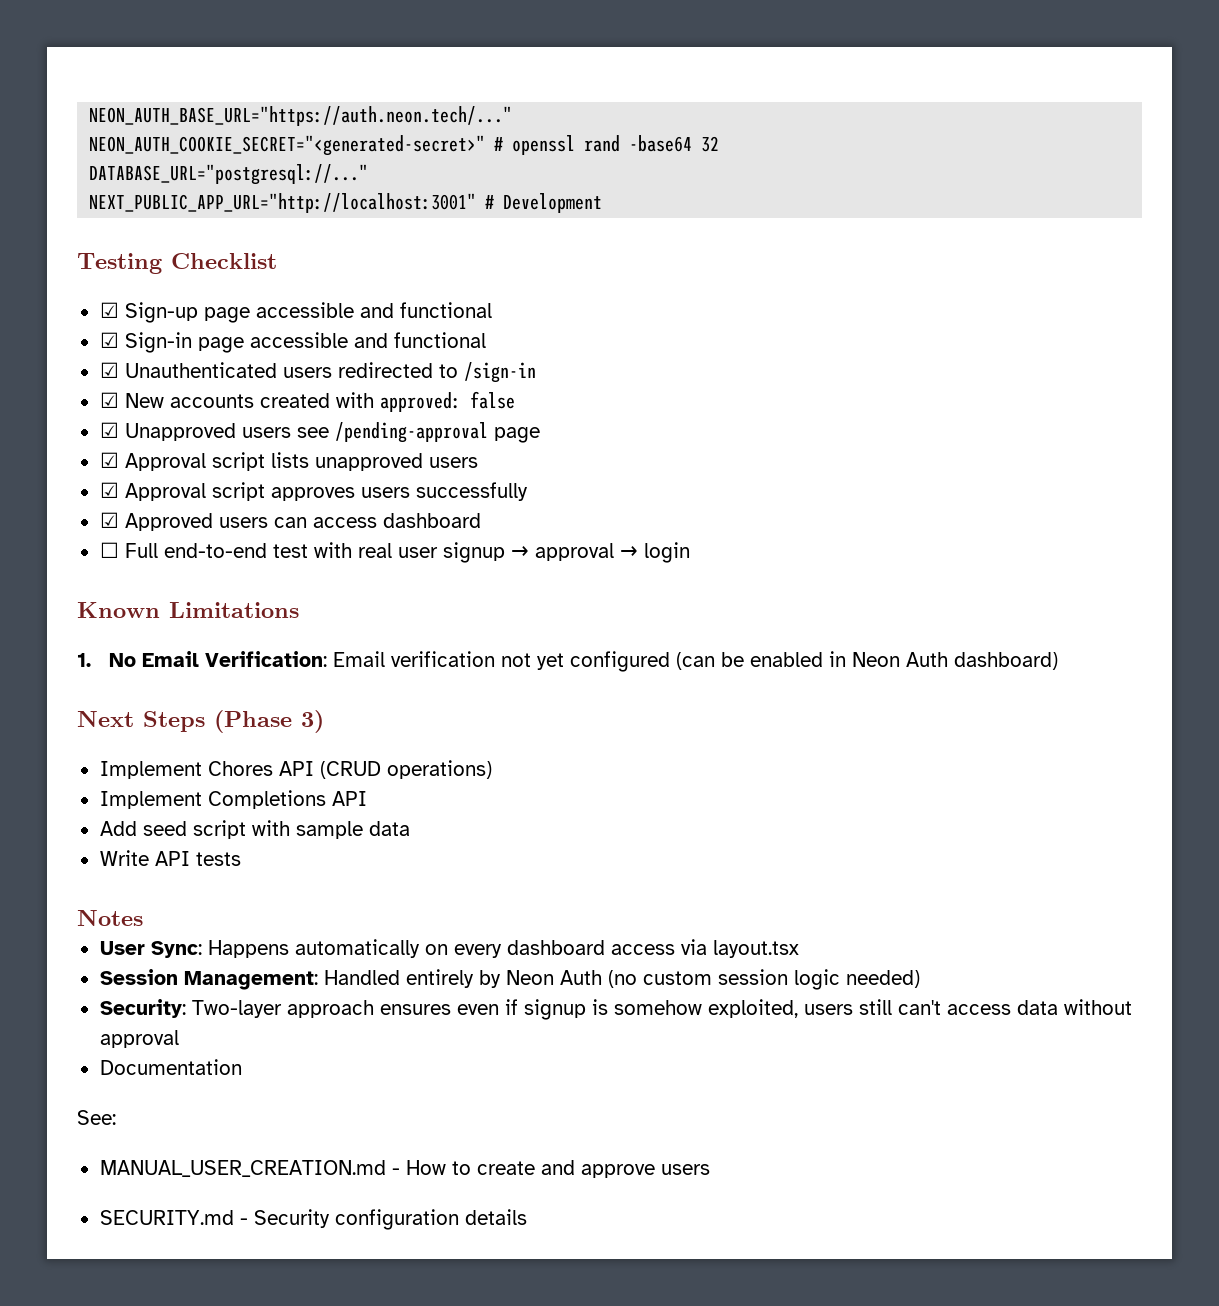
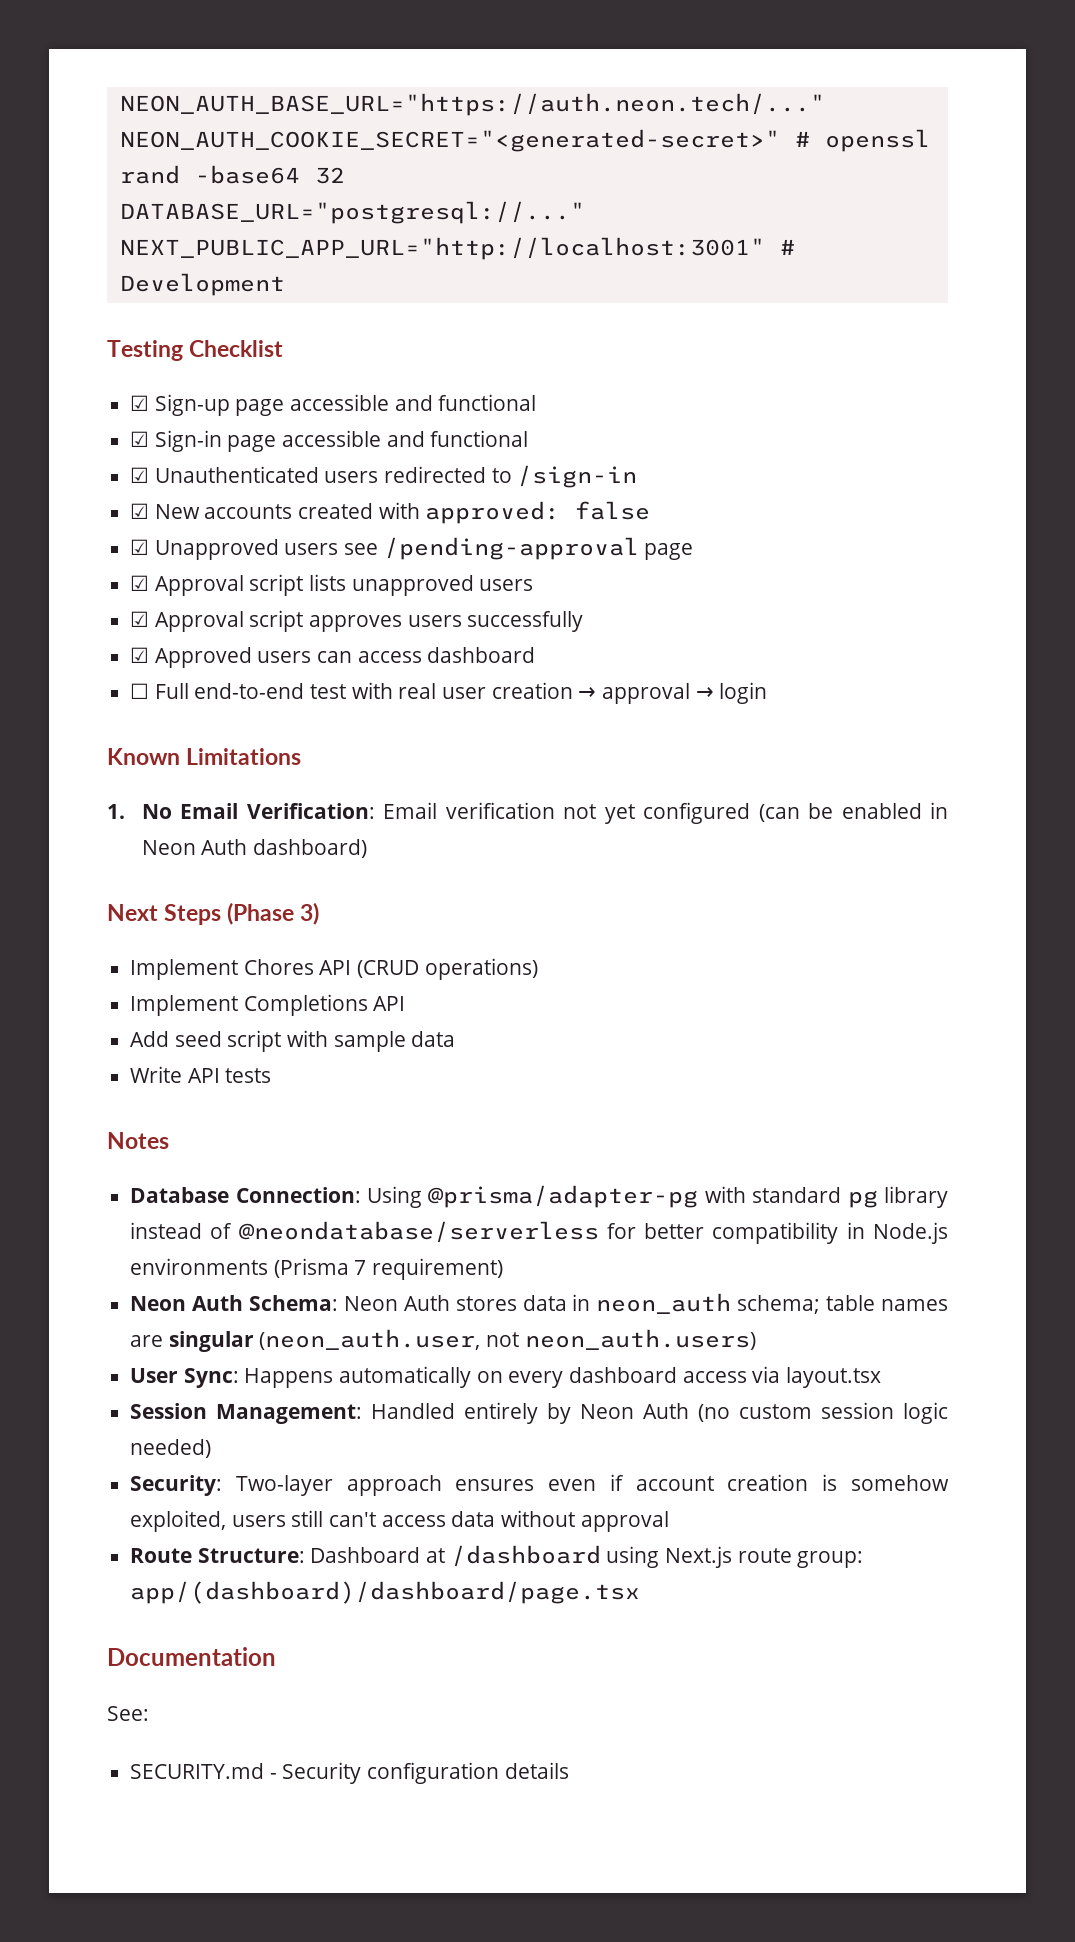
- ☐ Full end-to-end test with real user signup → approval → login
+ ☐ Full end-to-end test with real user creation → approval → login
+ Database Connection: Using @prisma/adapter-pg with standard pg library instead of @neondatabase/serverless for better compatibility in Node.js environments (Prisma 7 requirement)
+ Neon Auth Schema: Neon Auth stores data in neon_auth schema; table names are singular (neon_auth.user, not neon_auth.users)
- Security: Two-layer approach ensures even if signup is somehow exploited, users still can't access data without approval
+ Security: Two-layer approach ensures even if account creation is somehow exploited, users still can't access data without approval
+ Route Structure: Dashboard at /dashboard using Next.js route group: app/(dashboard)/dashboard/page.tsx
  Documentation
  See:
- MANUAL_USER_CREATION.md - How to create and approve users

